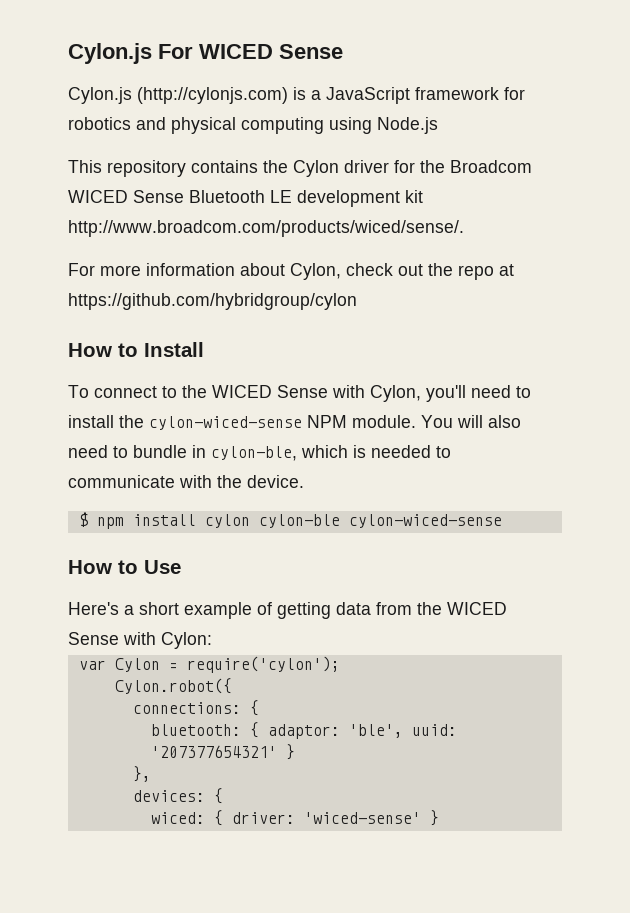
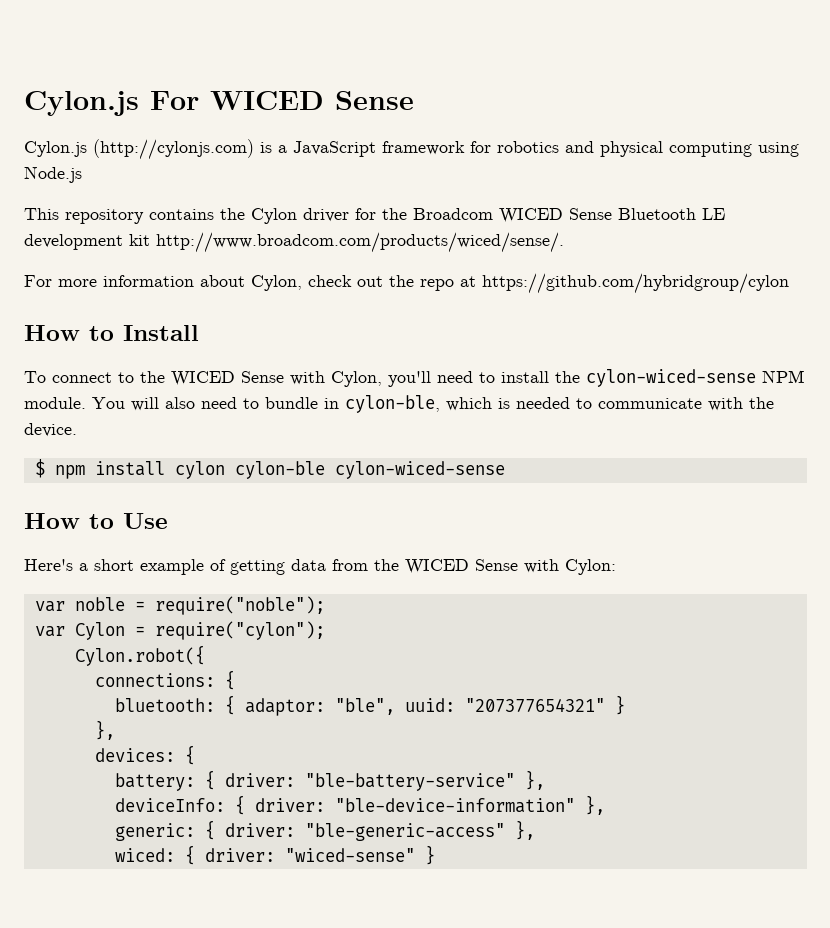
+ var noble = require("noble");
- var Cylon = require('cylon');
+ var Cylon = require("cylon");
- bluetooth: { adaptor: 'ble', uuid: '207377654321' }
+ bluetooth: { adaptor: "ble", uuid: "207377654321" }
+ battery: { driver: "ble-battery-service" },
+ deviceInfo: { driver: "ble-device-information" },
+ generic: { driver: "ble-generic-access" },
- wiced: { driver: 'wiced-sense' }
+ wiced: { driver: "wiced-sense" }

